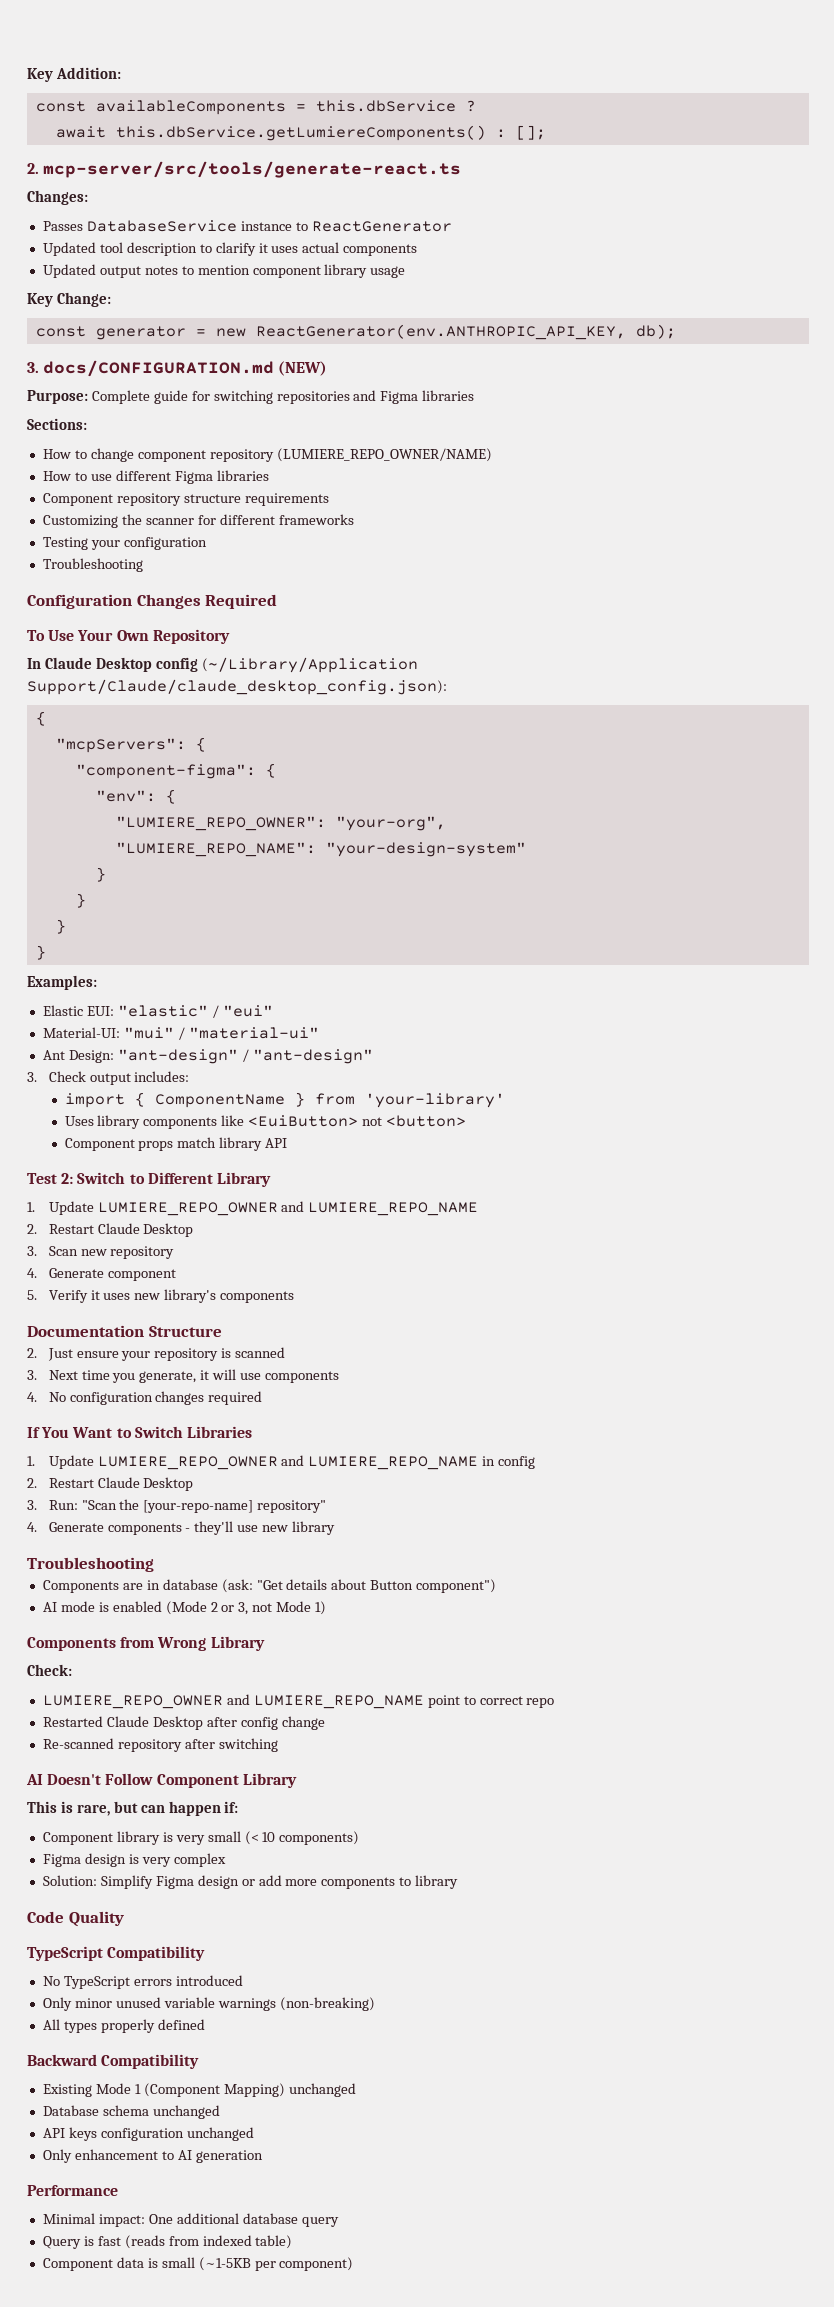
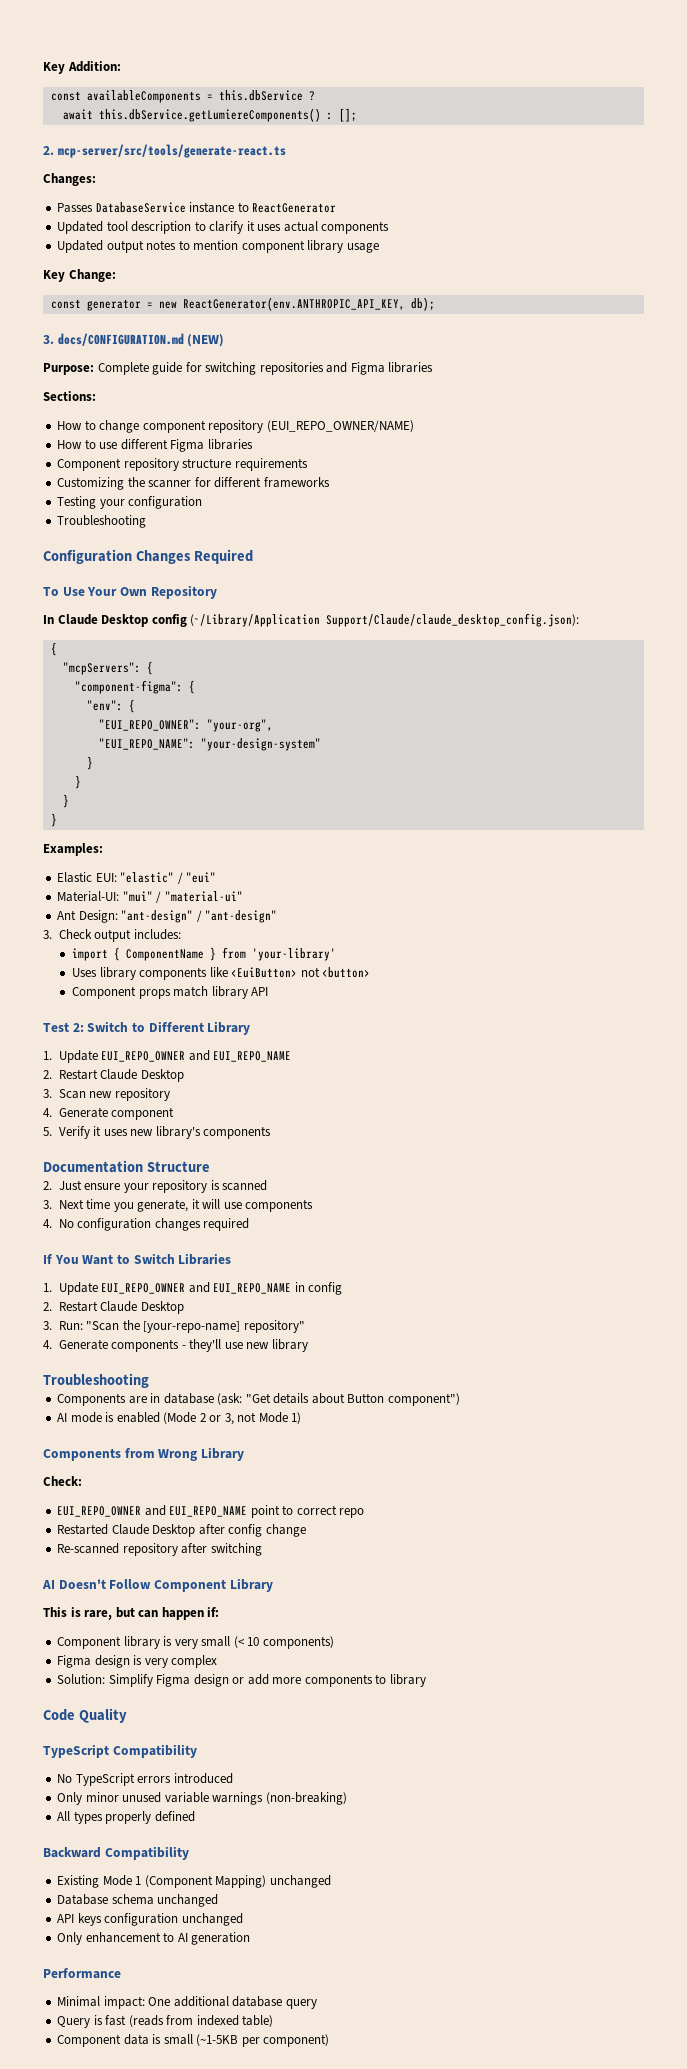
- How to change component repository (LUMIERE_REPO_OWNER/NAME)
+ How to change component repository (EUI_REPO_OWNER/NAME)
- "LUMIERE_REPO_OWNER": "your-org",
+ "EUI_REPO_OWNER": "your-org",
- "LUMIERE_REPO_NAME": "your-design-system"
+ "EUI_REPO_NAME": "your-design-system"
  Test 2: Switch to Different Library
- 1. Update LUMIERE_REPO_OWNER and LUMIERE_REPO_NAME
+ 1. Update EUI_REPO_OWNER and EUI_REPO_NAME
- 1. Update LUMIERE_REPO_OWNER and LUMIERE_REPO_NAME in config
+ 1. Update EUI_REPO_OWNER and EUI_REPO_NAME in config
- LUMIERE_REPO_OWNER and LUMIERE_REPO_NAME point to correct repo
+ EUI_REPO_OWNER and EUI_REPO_NAME point to correct repo

